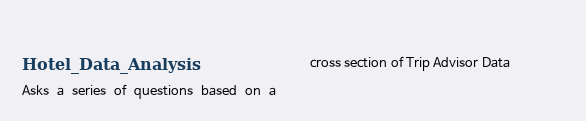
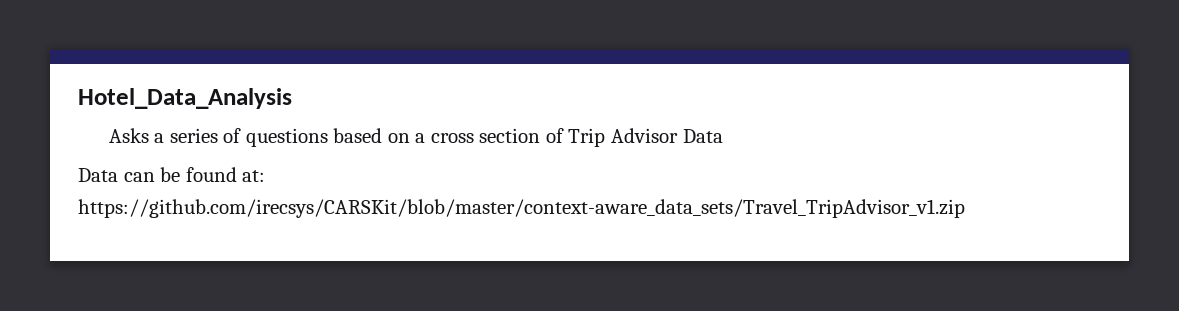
+ Data can be found at: https://github.com/irecsys/CARSKit/blob/master/context-aware_data_sets/Travel_TripAdvisor_v1.zip

